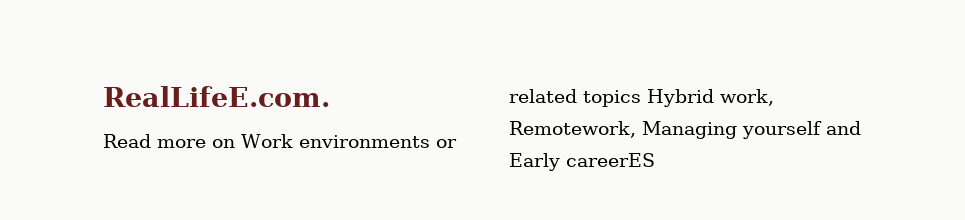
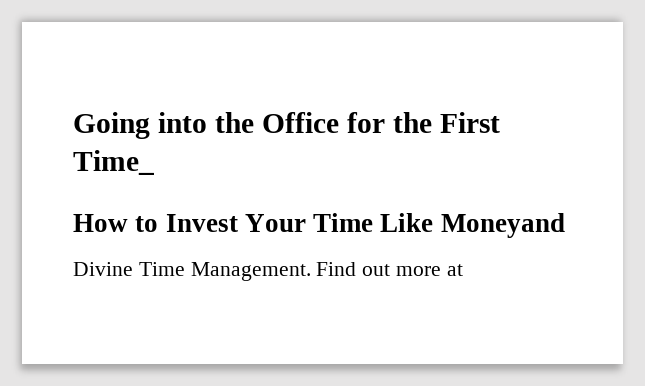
- RealLifeE.com.
- Read more on Work environments or related topics Hybrid work, Remotework, Managing yourself and Early careerES
+ Going into the Office for the First Time_
+ How to Invest Your Time Like Moneyand
+ Divine Time Management. Find out more at

